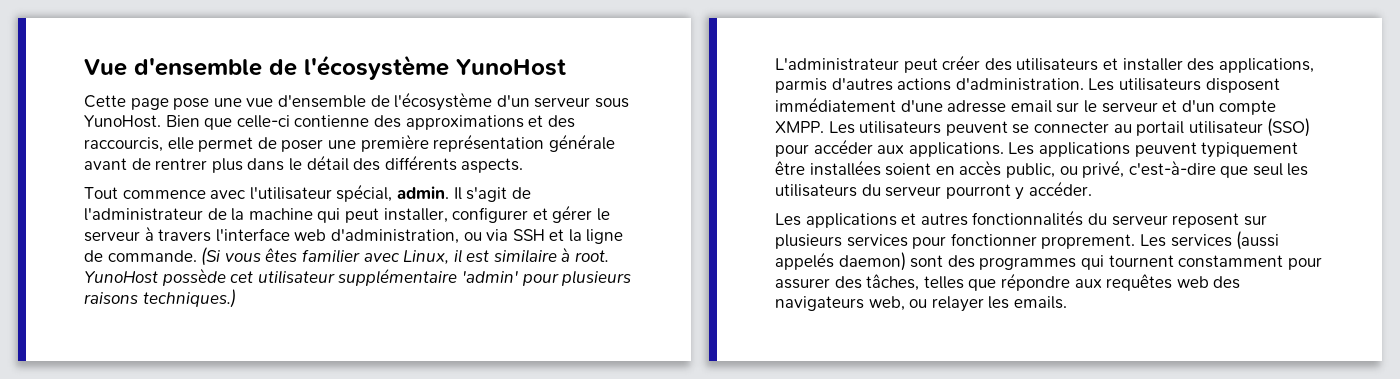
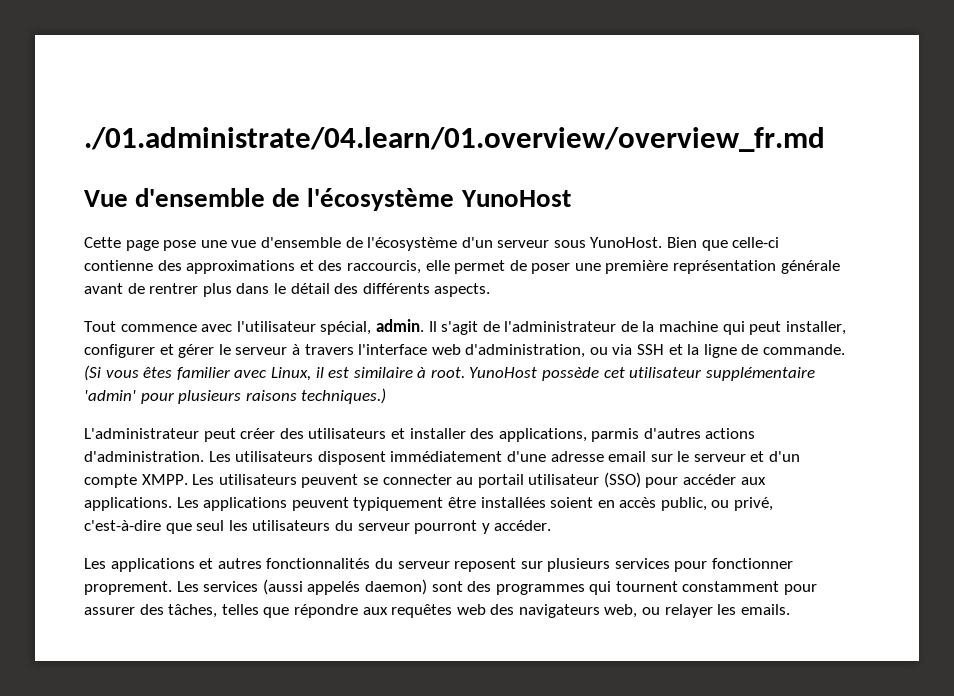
+ ./01.administrate/04.learn/01.overview/overview_fr.md

